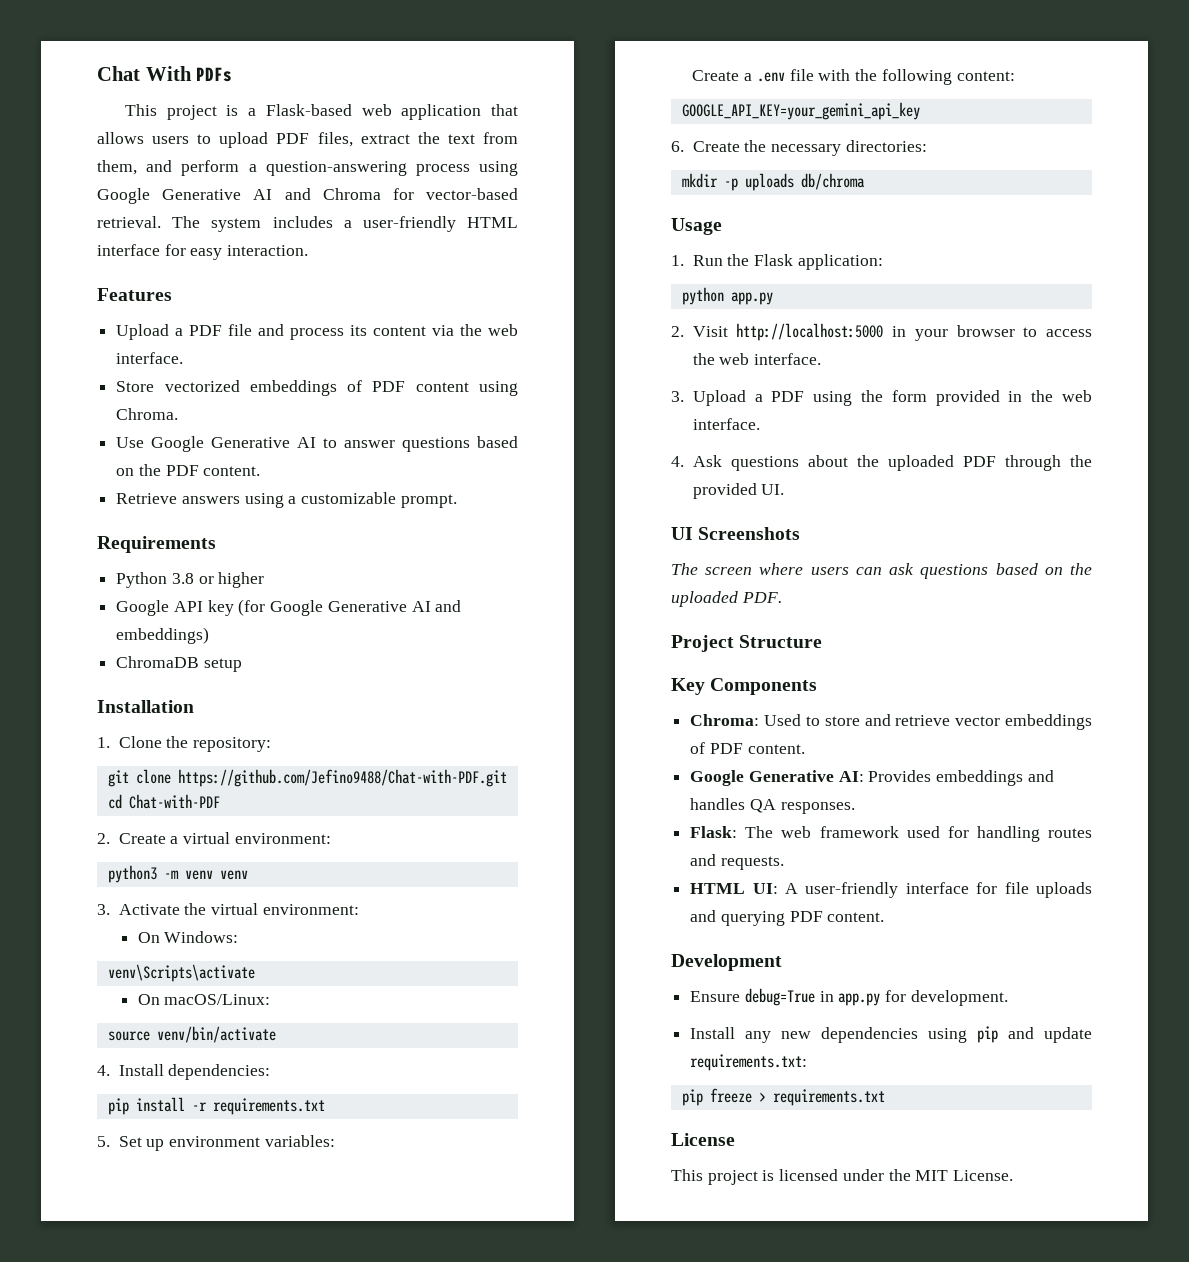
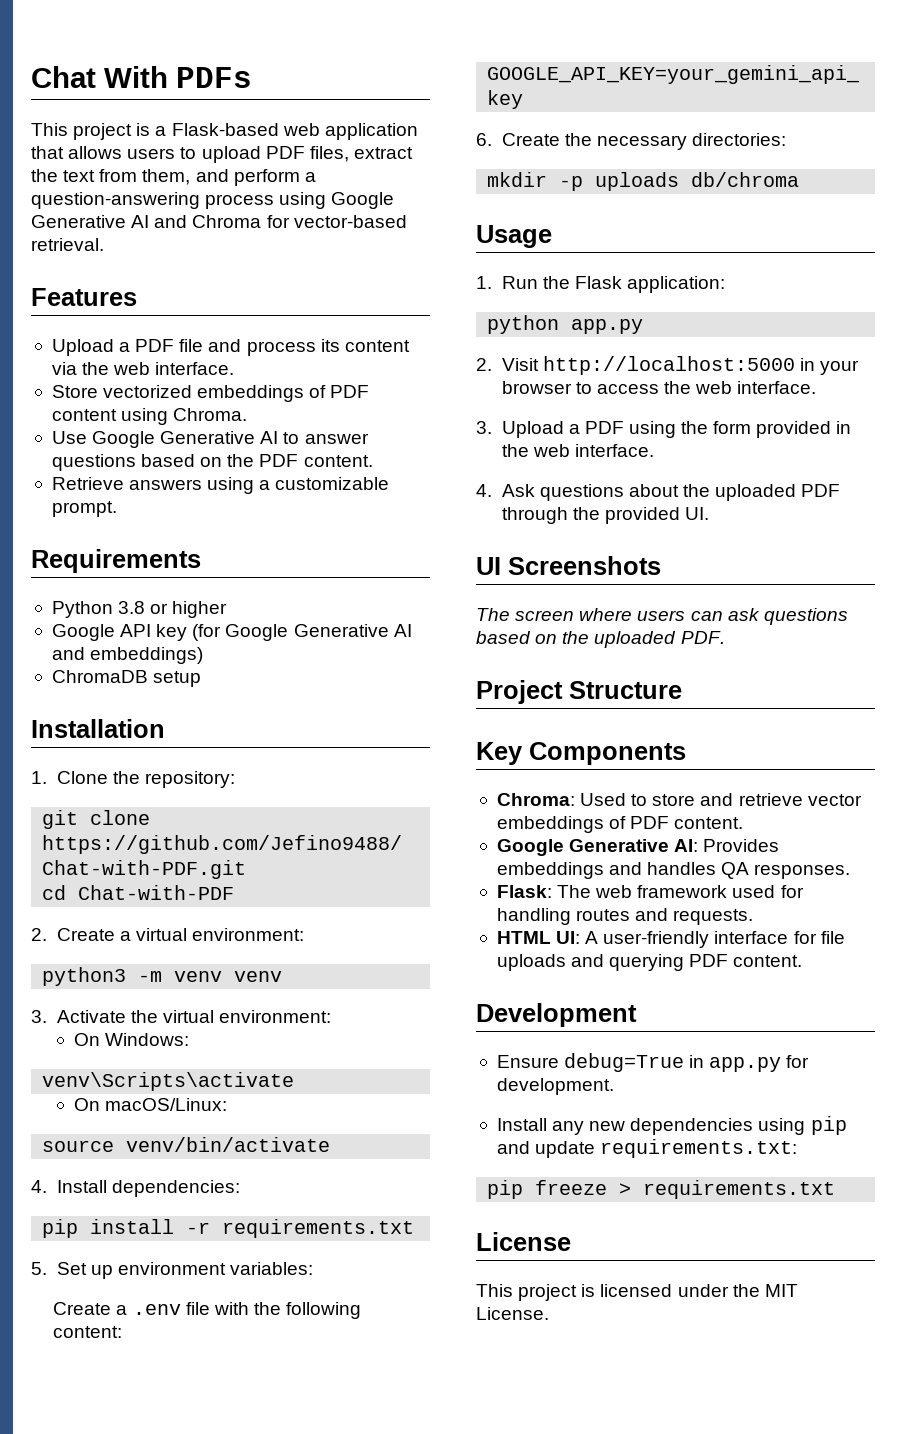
- The system includes a user-friendly HTML interface for easy interaction.

